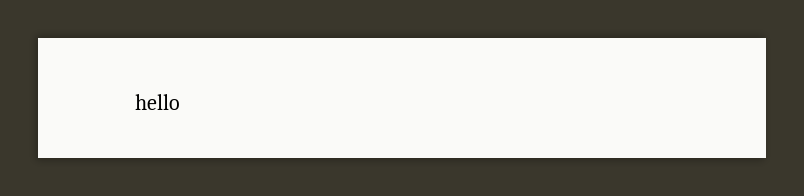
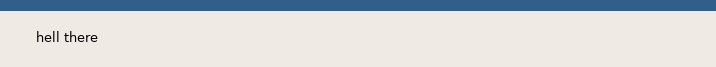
- hello
+ hell there

